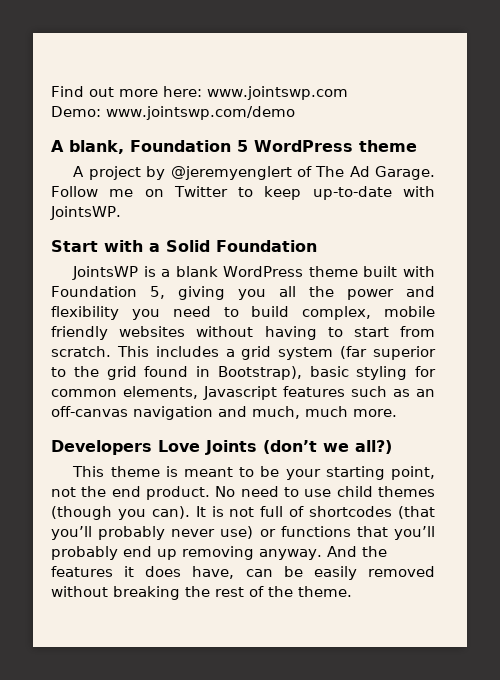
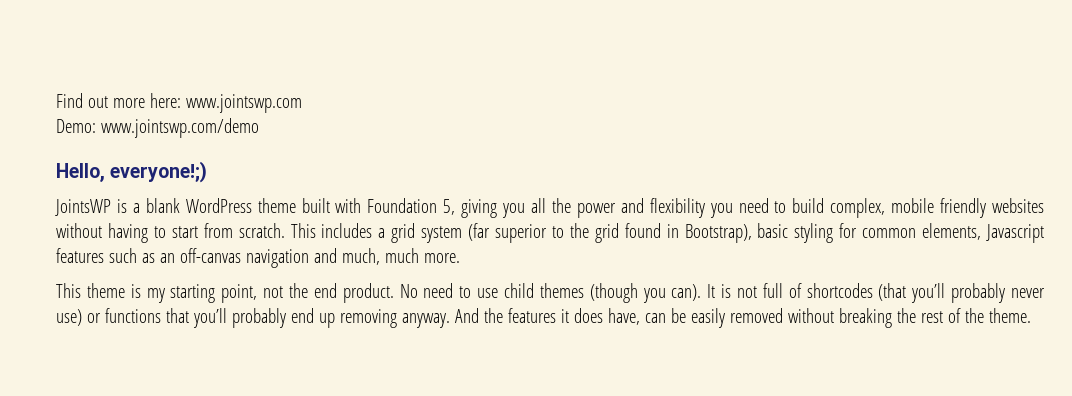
- A blank, Foundation 5 WordPress theme
- A project by @jeremyenglert of The Ad Garage. Follow me on Twitter to keep up-to-date with JointsWP.
- Start with a Solid Foundation
+ Hello, everyone!;)
- Developers Love Joints (don’t we all?)
- This theme is meant to be your starting point, not the end product.
+ This theme is my starting point, not the end product.

